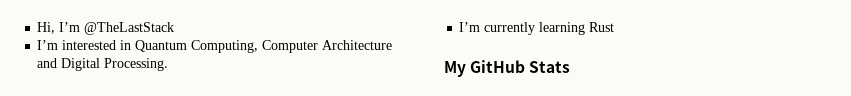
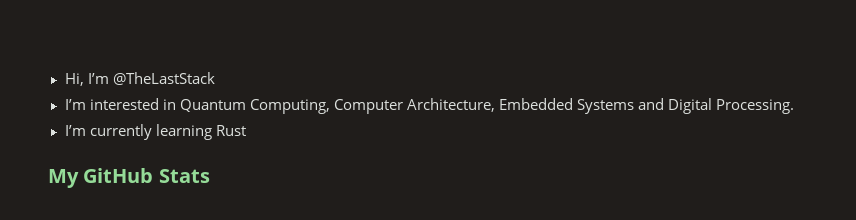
- I’m interested in Quantum Computing, Computer Architecture and Digital Processing.
+ I’m interested in Quantum Computing, Computer Architecture, Embedded Systems and Digital Processing.

